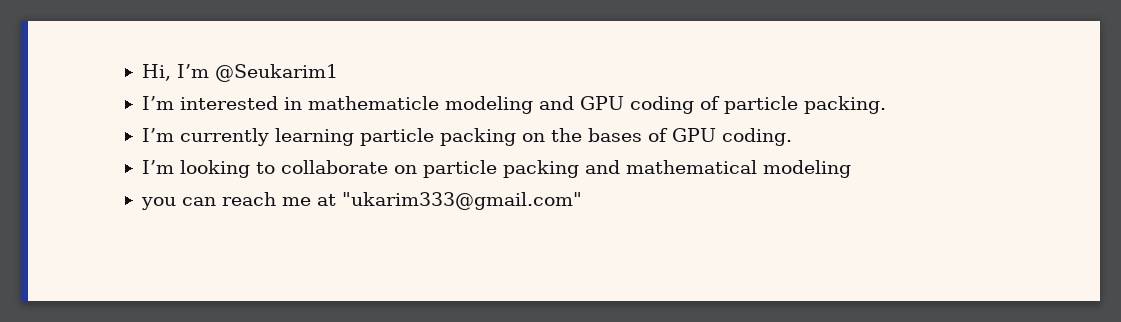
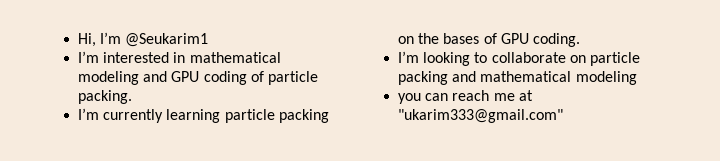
- I’m interested in mathematicle modeling and GPU coding of particle packing.
+ I’m interested in mathematical modeling and GPU coding of particle packing.

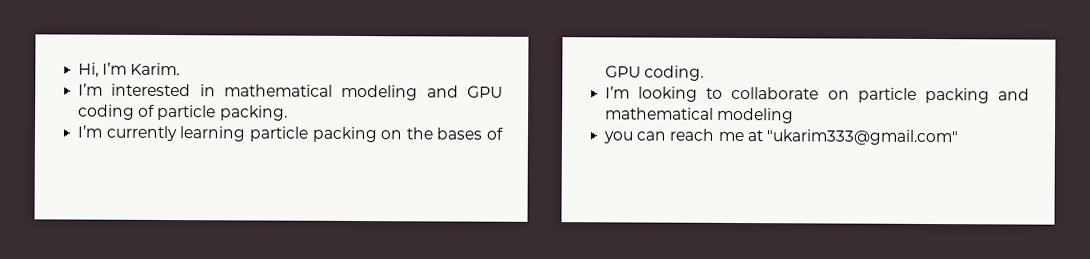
- Hi, I’m @Seukarim1
+ Hi, I’m Karim.

